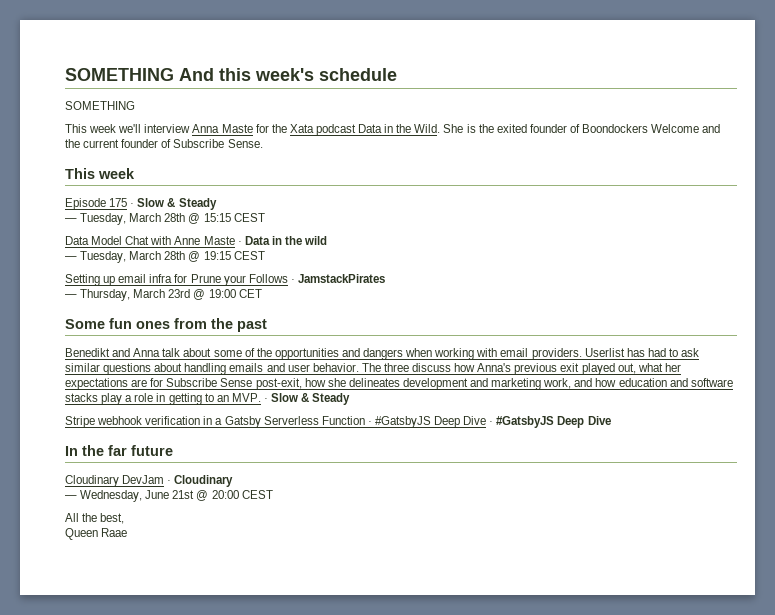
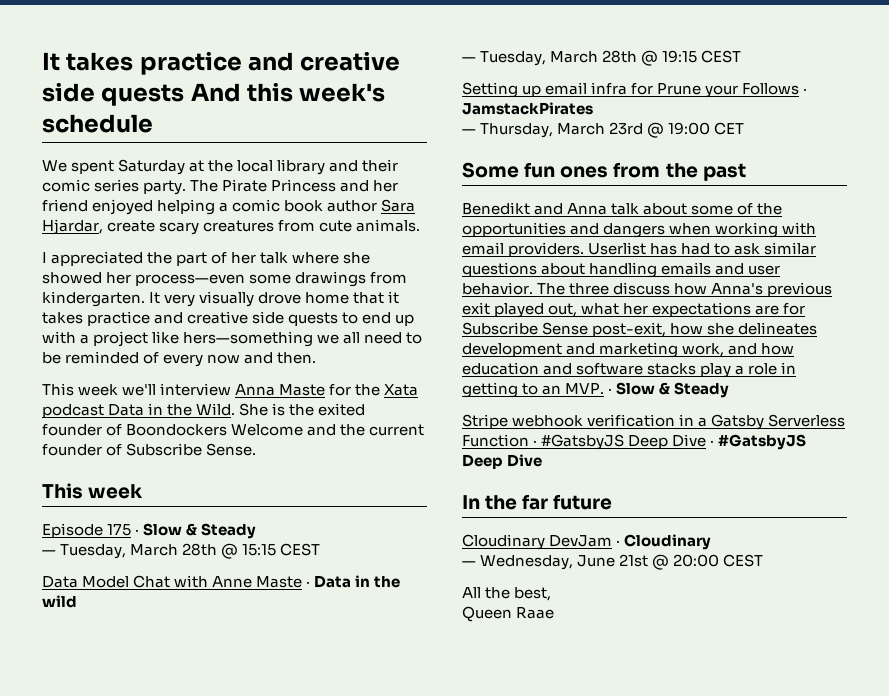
- SOMETHING And this week's schedule
- SOMETHING
+ It takes practice and creative side quests And this week's schedule
+ We spent Saturday at the local library and their comic series party. The Pirate Princess and her friend enjoyed helping a comic book author Sara Hjardar, create scary creatures from cute animals.
+ I appreciated the part of her talk where she showed her process—even some drawings from kindergarten. It very visually drove home that it takes practice and creative side quests to end up with a project like hers—something we all need to be reminded of every now and then.

